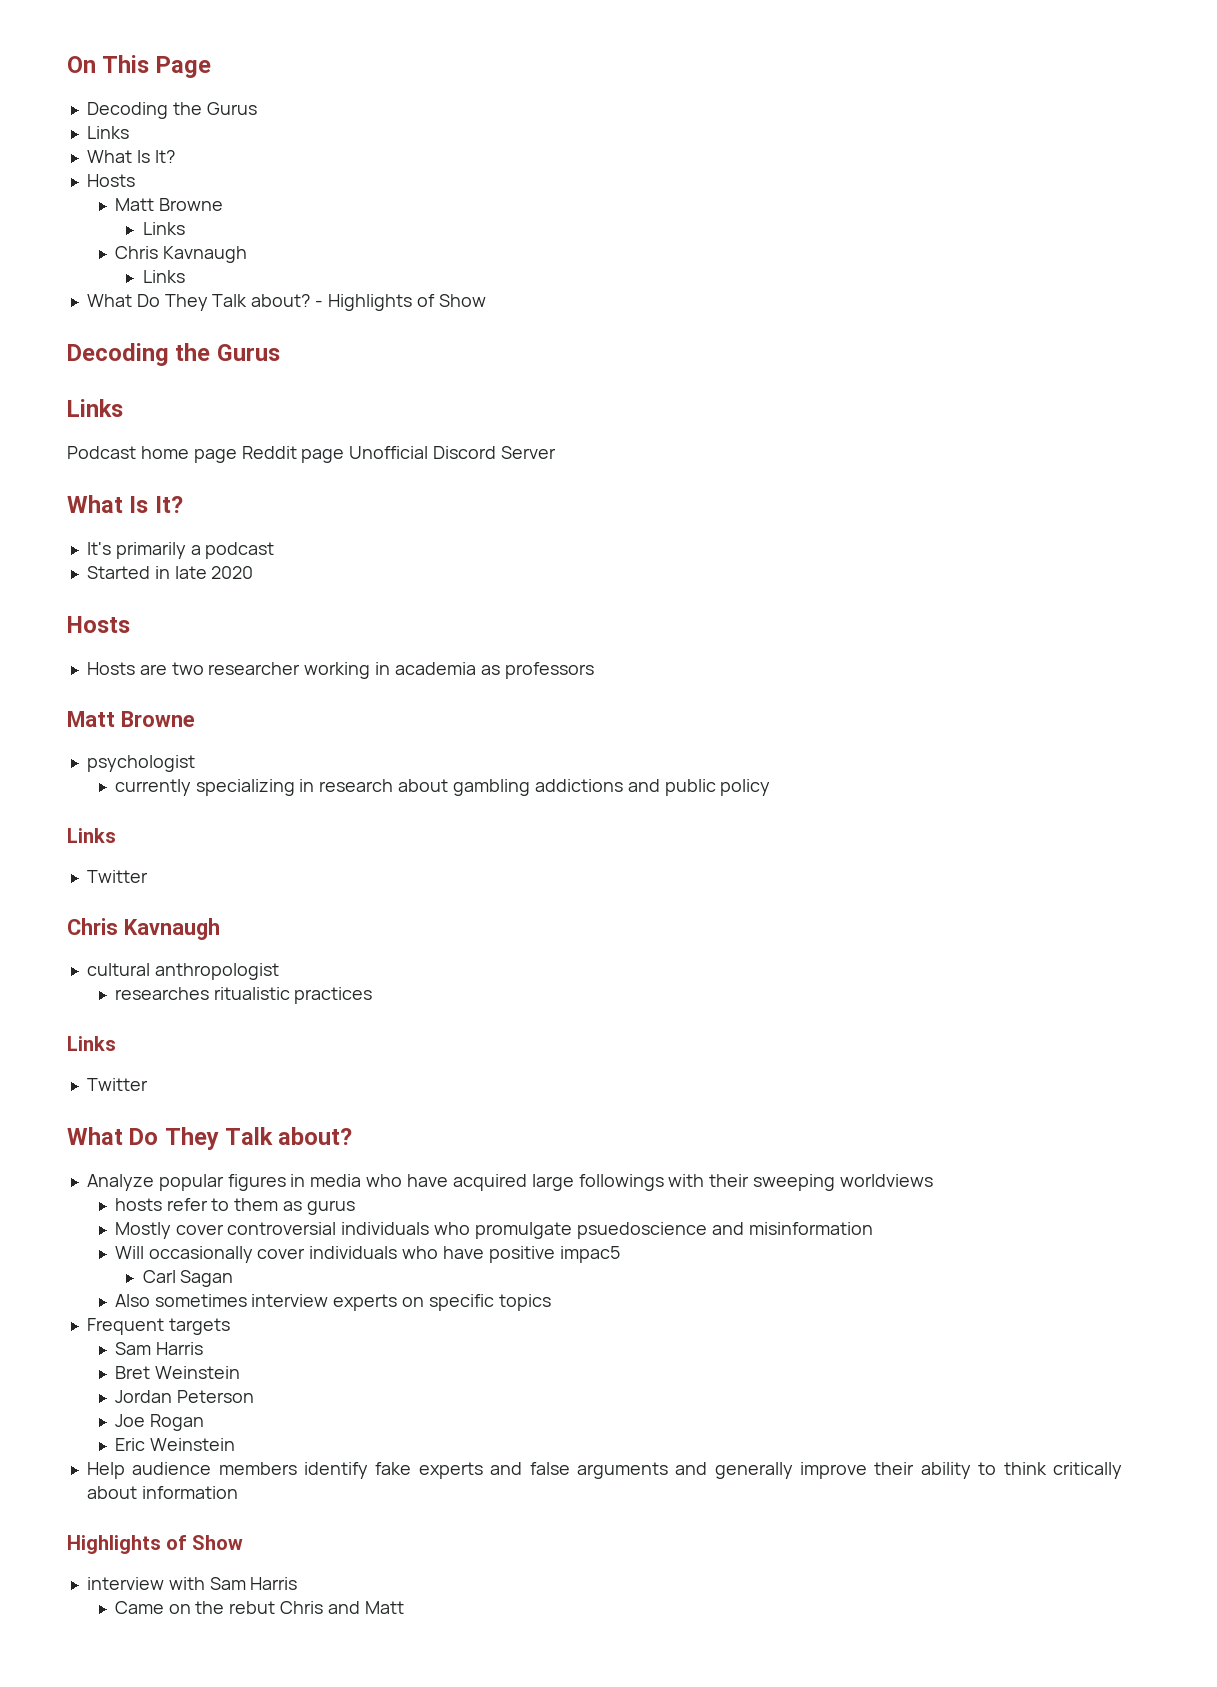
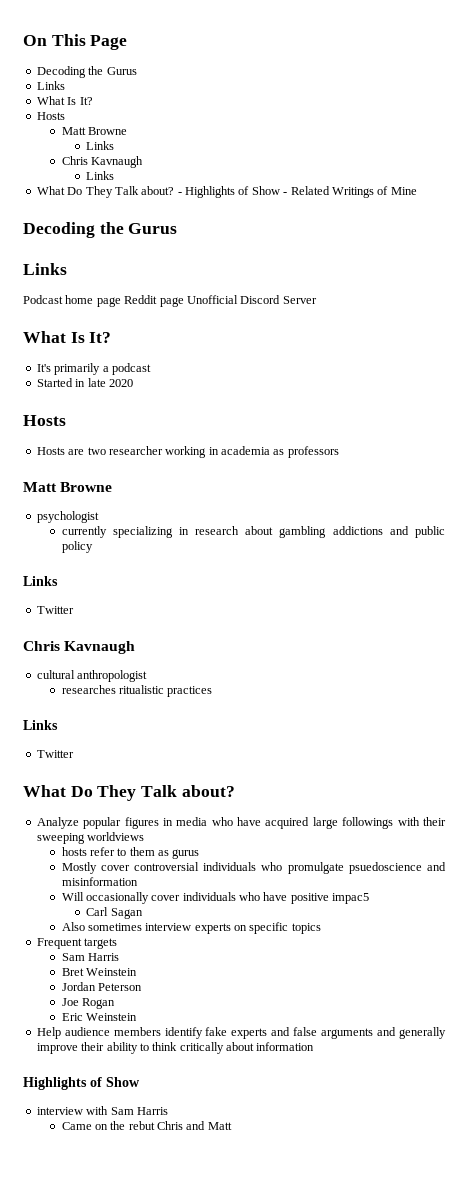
- - Highlights of Show
+ - Highlights of Show - Related Writings of Mine

